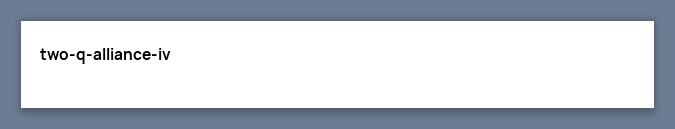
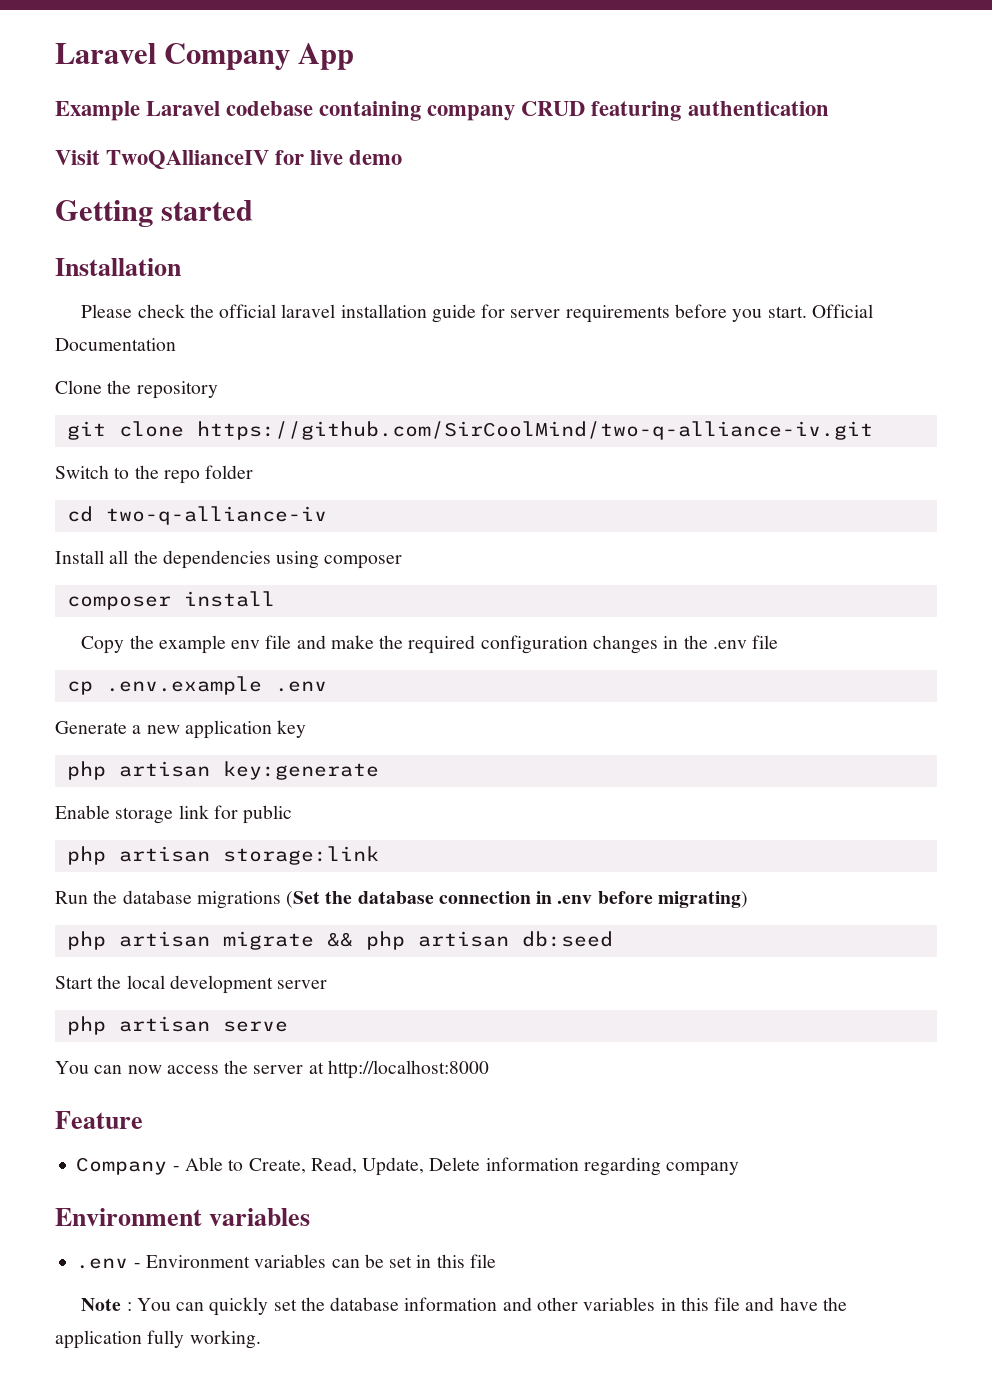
- two-q-alliance-iv
+ Laravel Company App
+ Example Laravel codebase containing company CRUD featuring authentication
+ Visit TwoQAllianceIV for live demo
+ Getting started
+ Installation
+ Please check the official laravel installation guide for server requirements before you start. Official Documentation
+ Clone the repository
+ git clone https://github.com/SirCoolMind/two-q-alliance-iv.git
+ Switch to the repo folder
+ cd two-q-alliance-iv
+ Install all the dependencies using composer
+ composer install
+ Copy the example env file and make the required configuration changes in the .env file
+ cp .env.example .env
+ Generate a new application key
+ php artisan key:generate
+ Enable storage link for public
+ php artisan storage:link
+ Run the database migrations (Set the database connection in .env before migrating)
+ php artisan migrate && php artisan db:seed
+ Start the local development server
+ php artisan serve
+ You can now access the server at http://localhost:8000
+ Feature
+ Company - Able to Create, Read, Update, Delete information regarding company
+ Environment variables
+ .env - Environment variables can be set in this file
+ Note : You can quickly set the database information and other variables in this file and have the application fully working.

